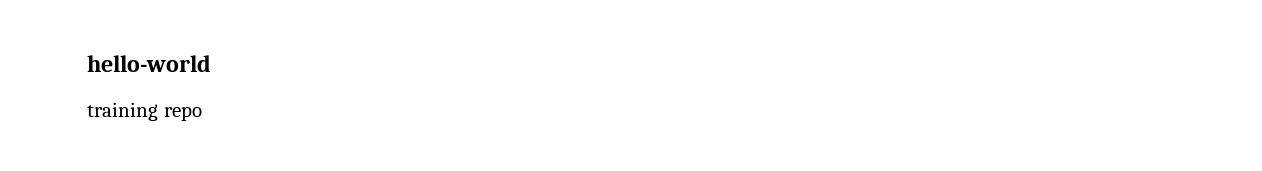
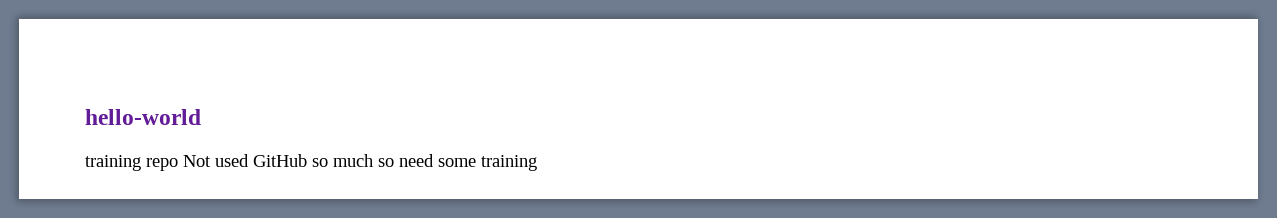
- training repo
+ training repo Not used GitHub so much so need some training

